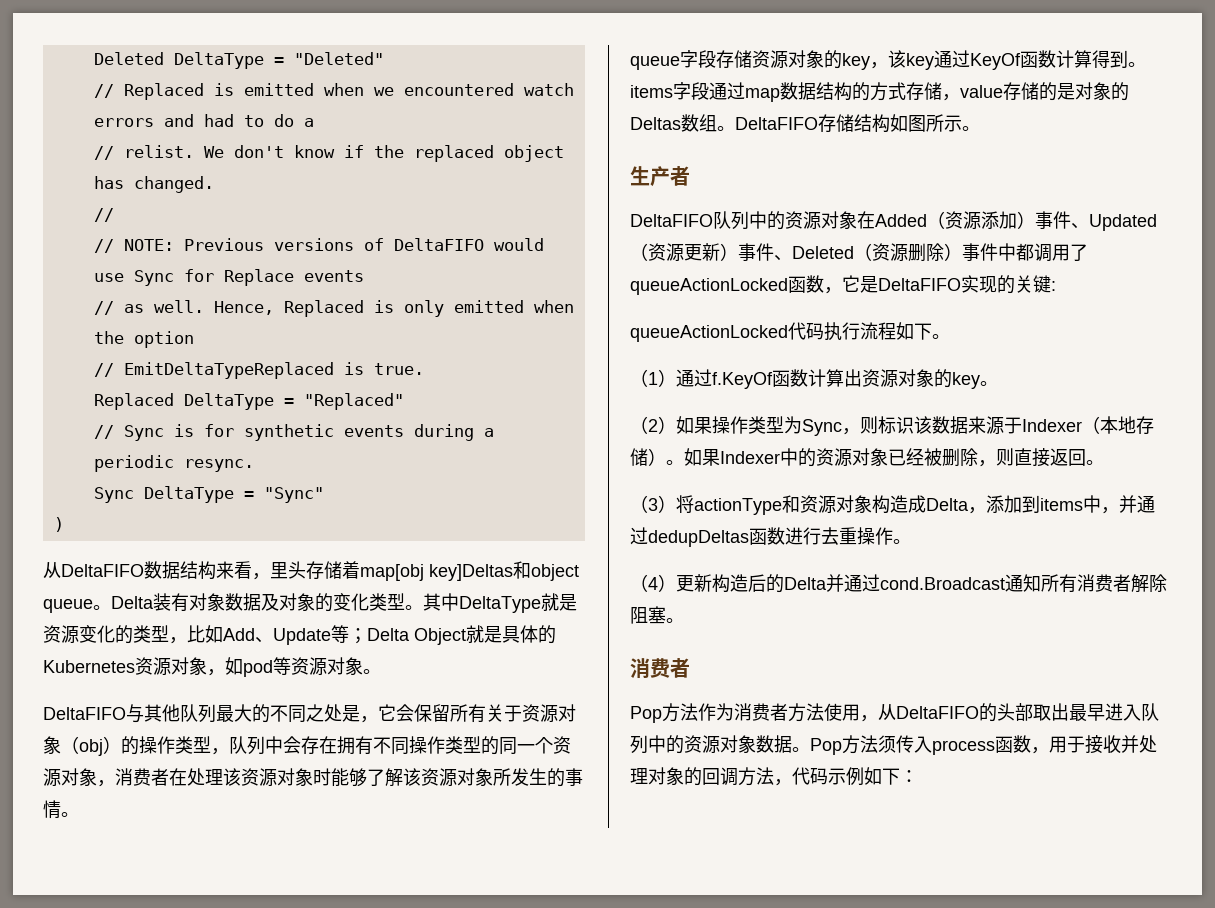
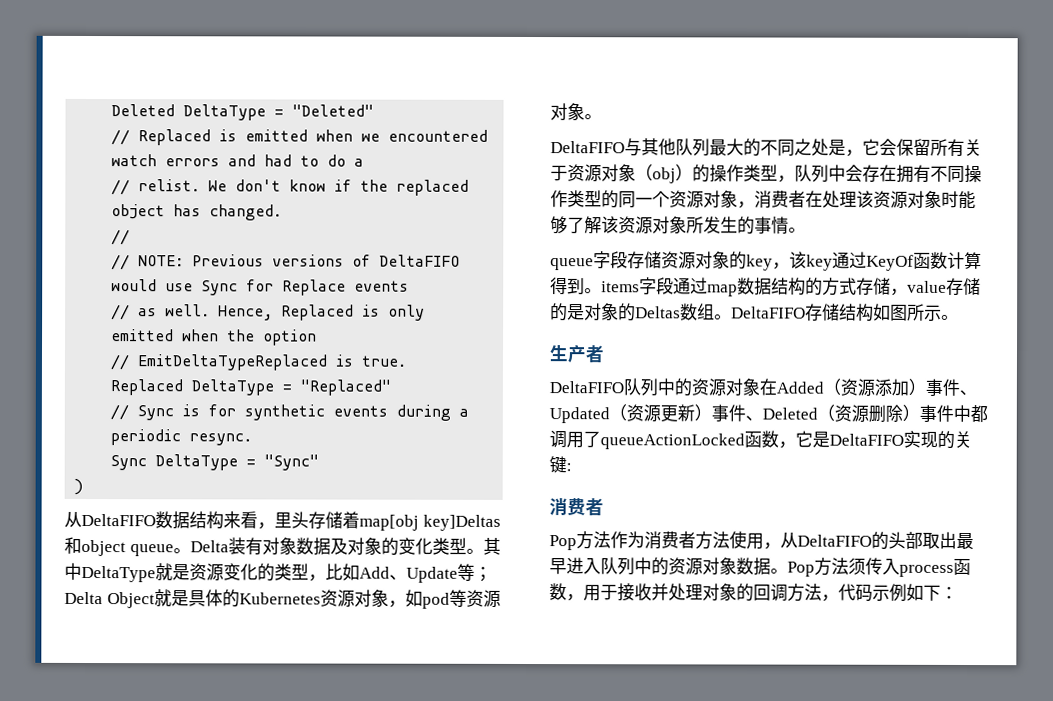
- queueActionLocked代码执行流程如下。
- （1）通过f.KeyOf函数计算出资源对象的key。
- （2）如果操作类型为Sync，则标识该数据来源于Indexer（本地存储）。如果Indexer中的资源对象已经被删除，则直接返回。
- （3）将actionType和资源对象构造成Delta，添加到items中，并通过dedupDeltas函数进行去重操作。
- （4）更新构造后的Delta并通过cond.Broadcast通知所有消费者解除阻塞。

